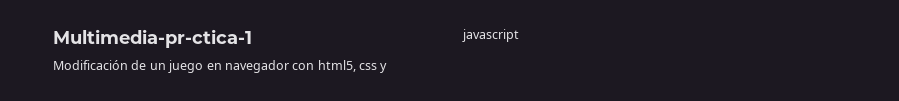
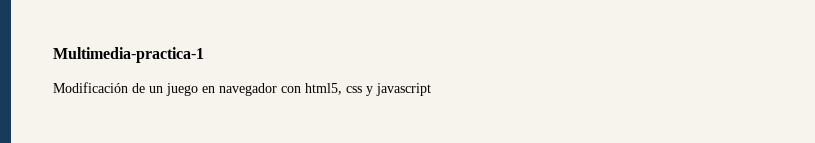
- Multimedia-pr-ctica-1
+ Multimedia-practica-1

